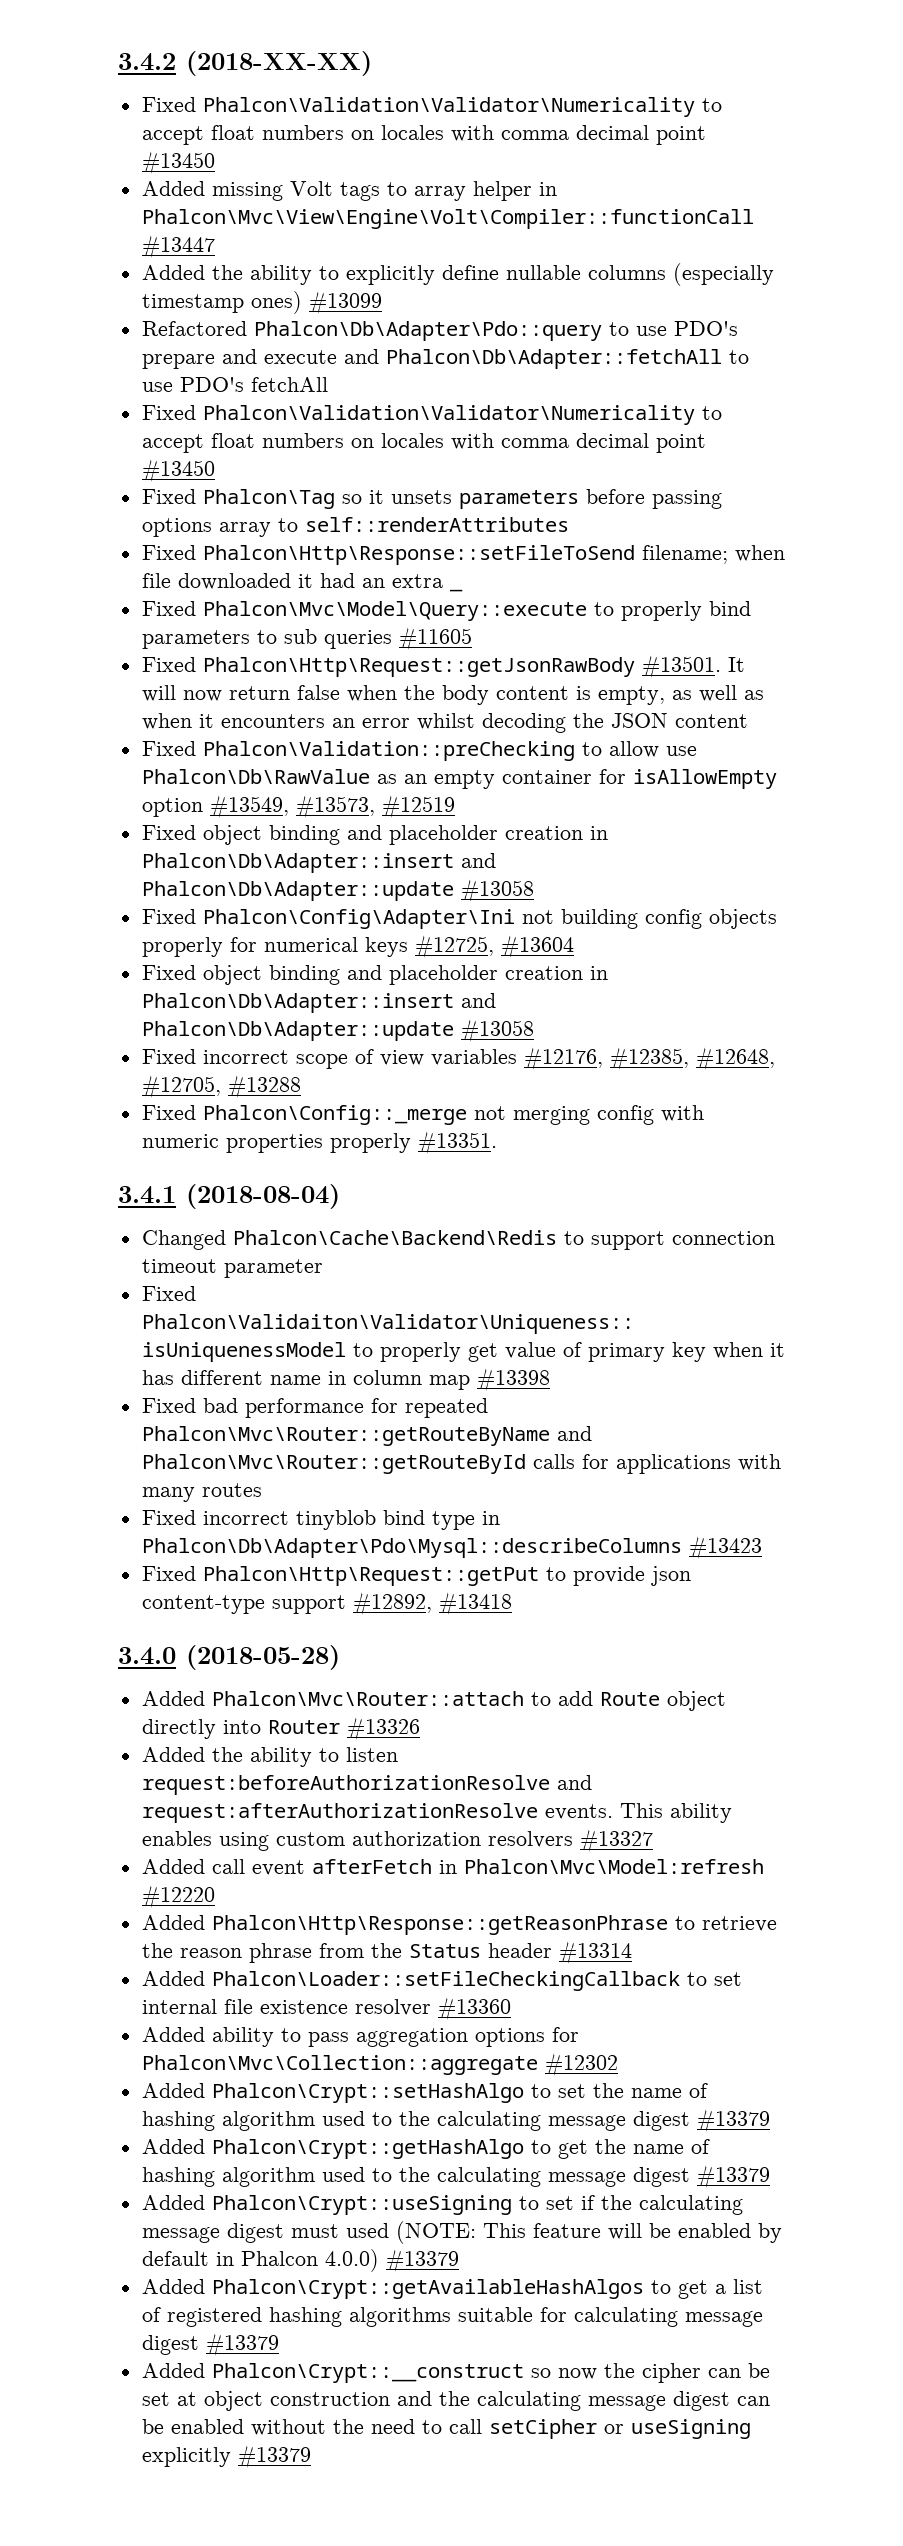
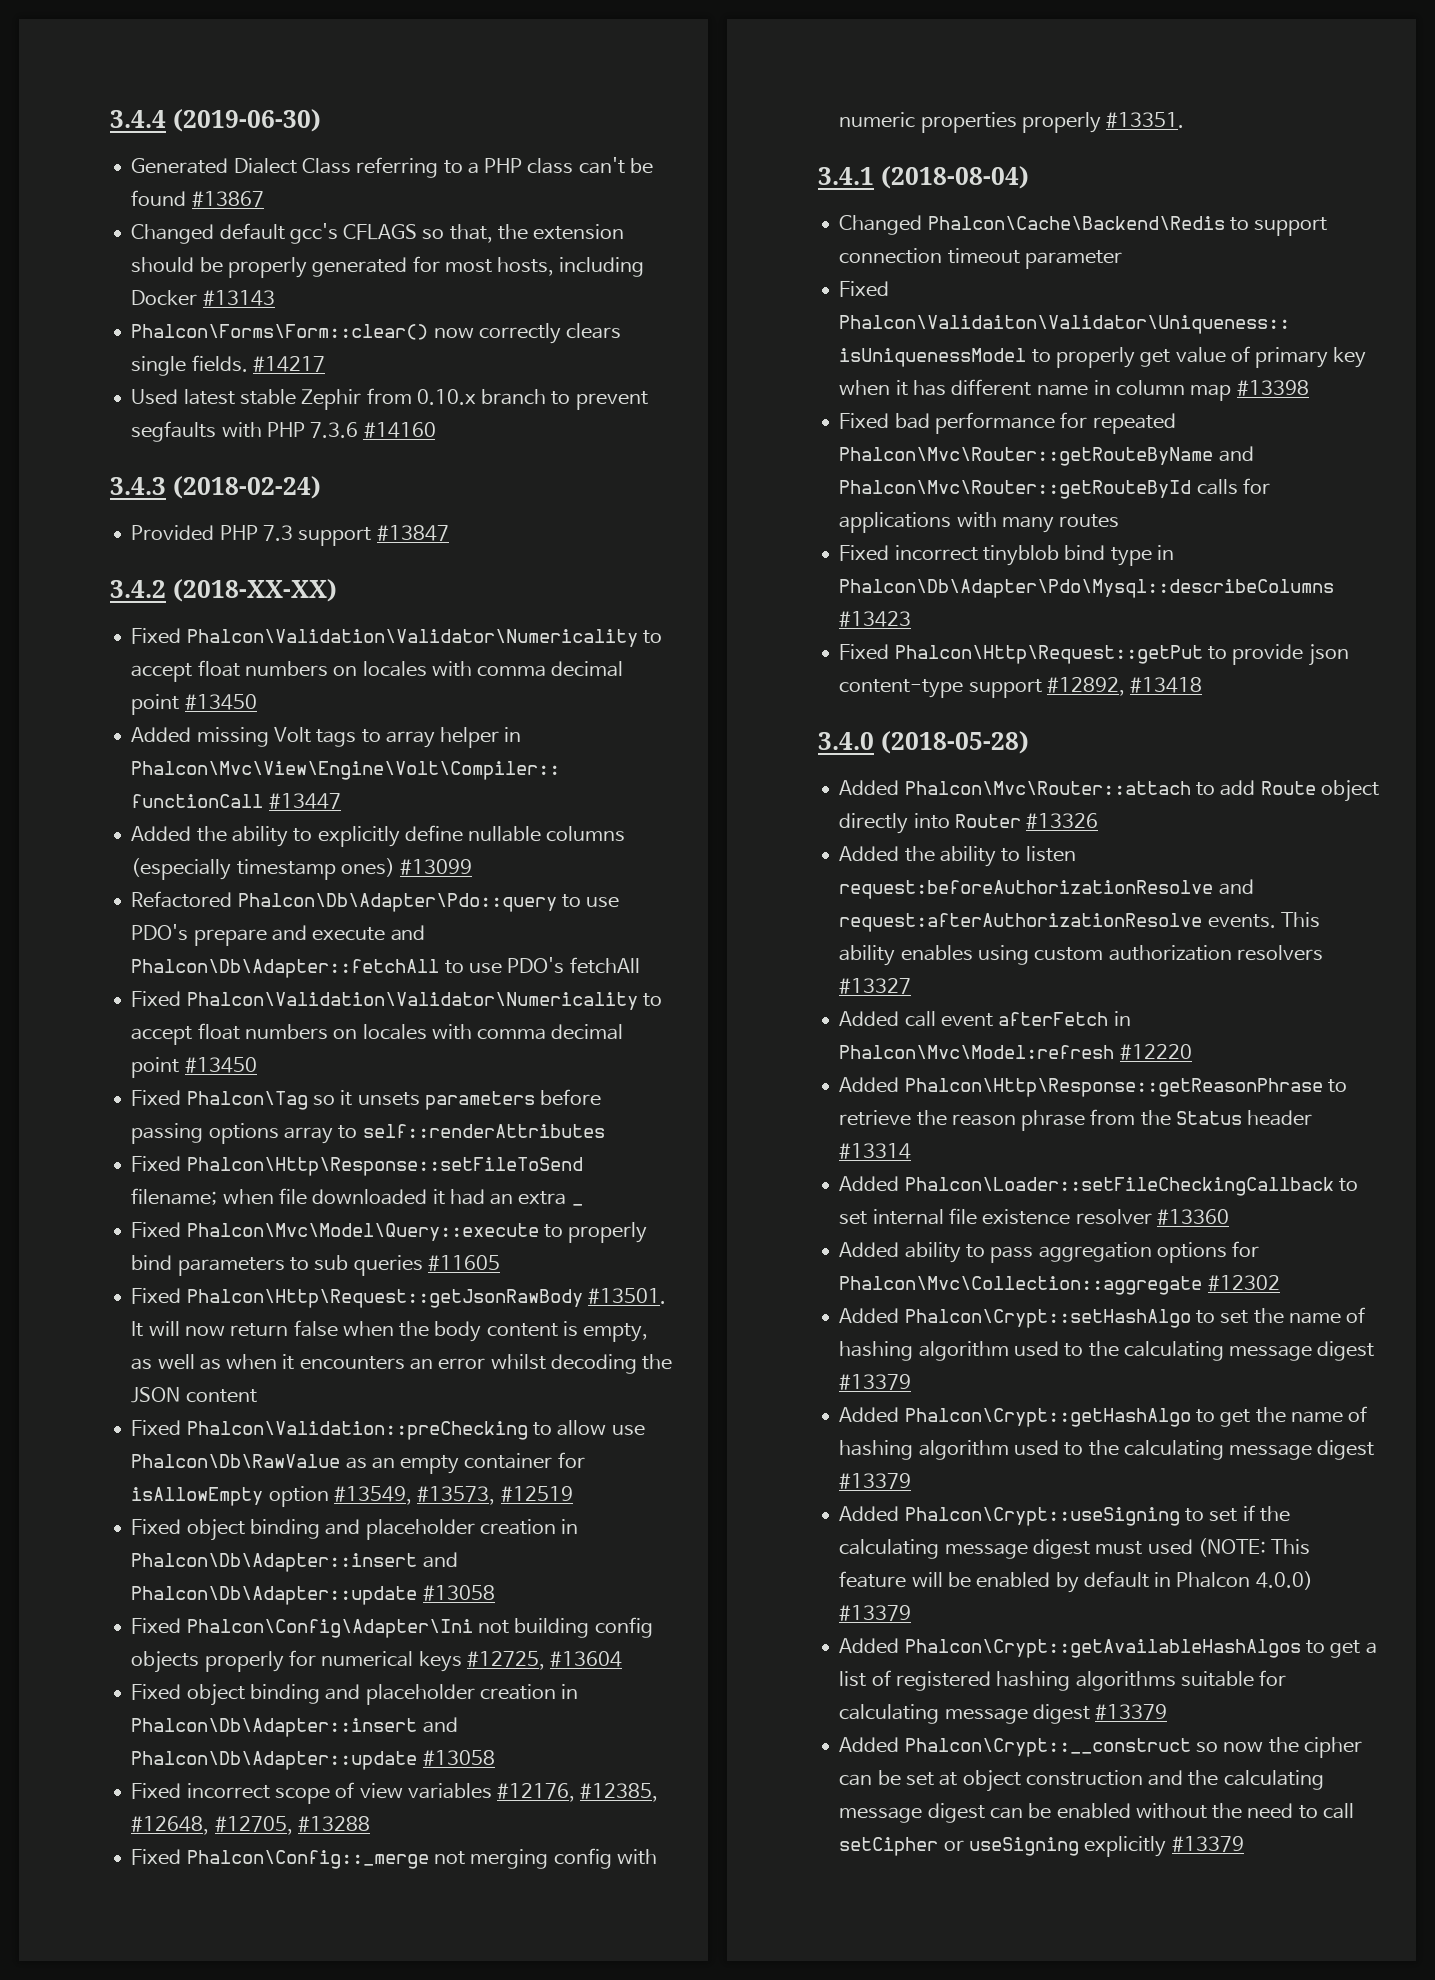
+ 3.4.4 (2019-06-30)
+ Generated Dialect Class referring to a PHP class can't be found #13867
+ Changed default gcc's CFLAGS so that, the extension should be properly generated for most hosts, including Docker #13143
+ Phalcon\Forms\Form::clear() now correctly clears single fields. #14217
+ Used latest stable Zephir from 0.10.x branch to prevent segfaults with PHP 7.3.6 #14160
+ 3.4.3 (2018-02-24)
+ Provided PHP 7.3 support #13847

